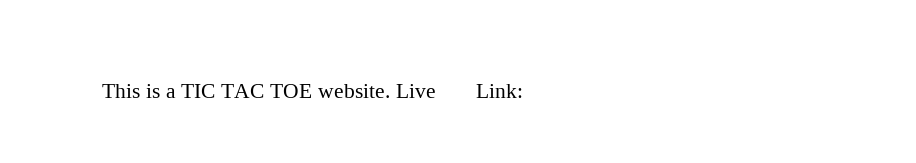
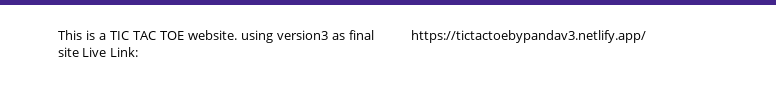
- This is a TIC TAC TOE website. Live Link:
+ This is a TIC TAC TOE website. using version3 as final site Live Link: https://tictactoebypandav3.netlify.app/

